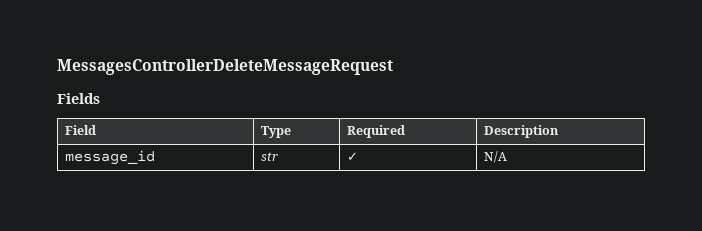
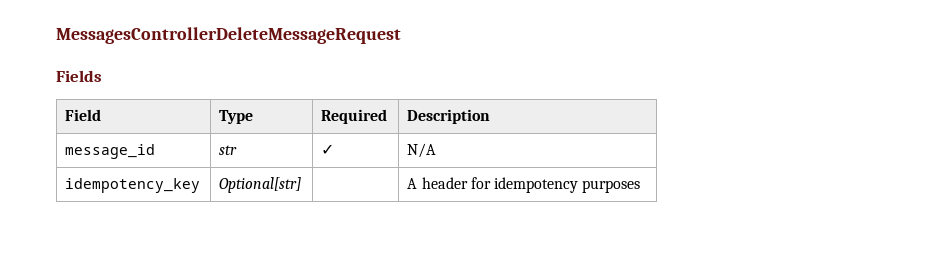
+ idempotency_key | Optional[str] | | A header for idempotency purposes

